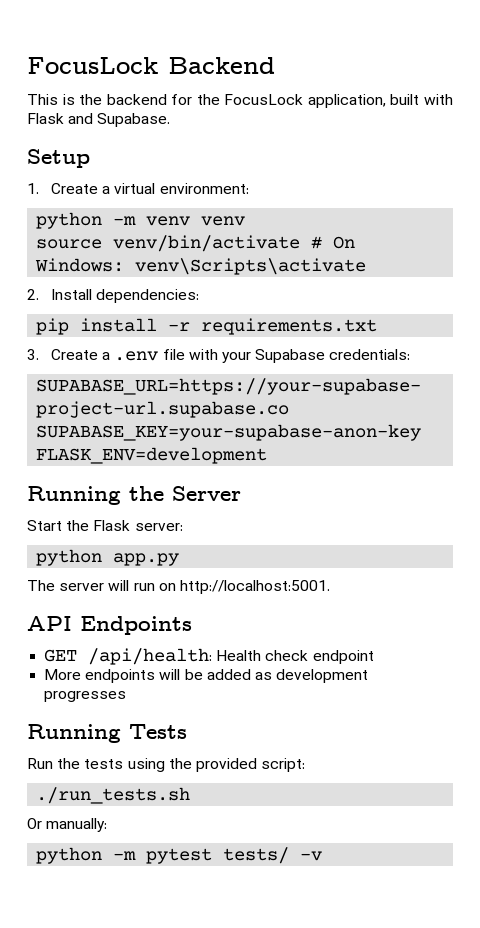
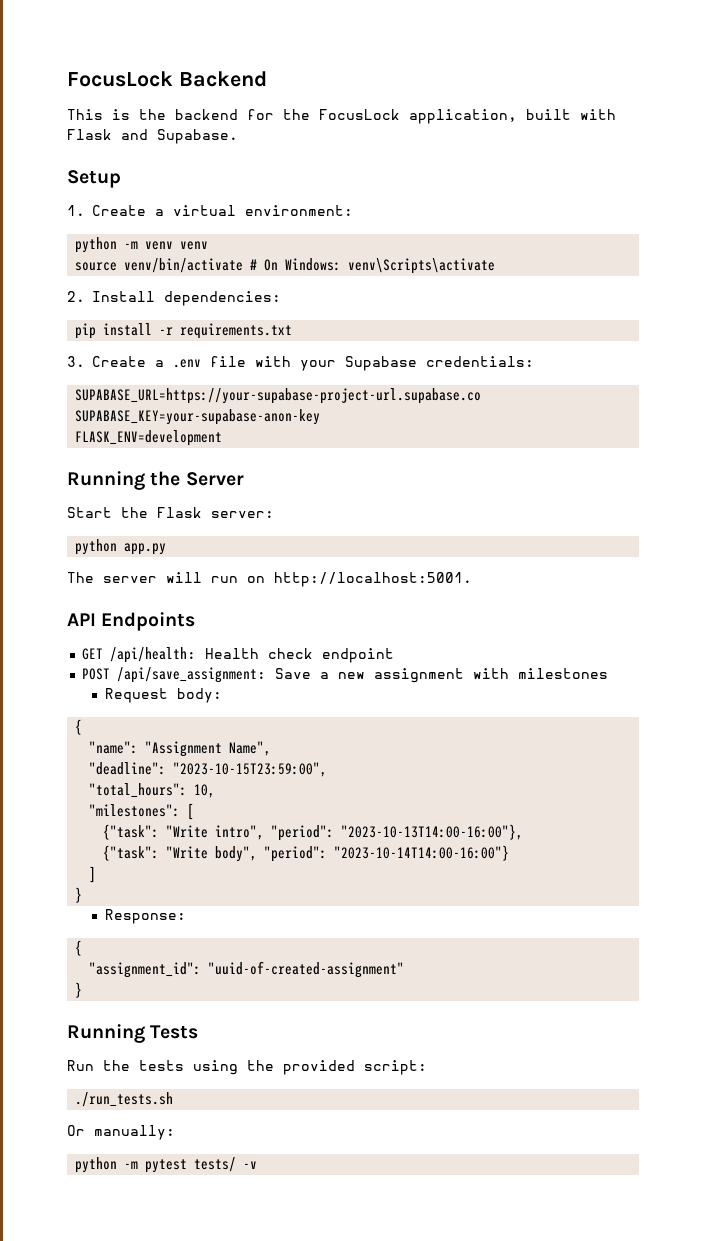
- More endpoints will be added as development progresses
+ POST /api/save_assignment: Save a new assignment with milestones
+ Request body:
+ {
+ "name": "Assignment Name",
+ "deadline": "2023-10-15T23:59:00",
+ "total_hours": 10,
+ "milestones": [
+ {"task": "Write intro", "period": "2023-10-13T14:00-16:00"},
+ {"task": "Write body", "period": "2023-10-14T14:00-16:00"}
+ ]
+ }
+ Response:
+ {
+ "assignment_id": "uuid-of-created-assignment"
+ }

